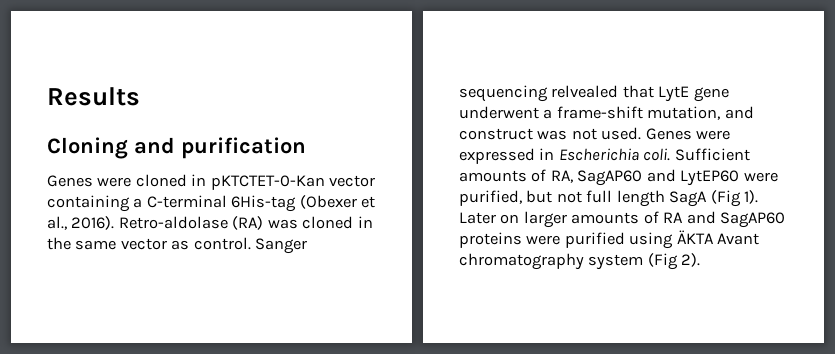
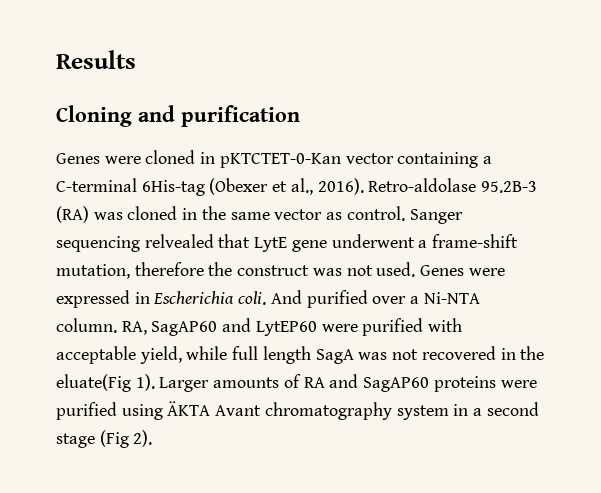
- Retro-aldolase (RA) was cloned in the same vector as control.
+ Retro-aldolase 95.2B-3 (RA) was cloned in the same vector as control.
- Sanger sequencing relvealed that LytE gene underwent a frame-shift mutation, and construct was not used.
+ Sanger sequencing relvealed that LytE gene underwent a frame-shift mutation, therefore the construct was not used.
- Sufficient amounts of RA, SagAP60 and LytEP60 were purified, but not full length SagA (Fig 1). Later on larger amounts of RA and SagAP60 proteins were purified using ÄKTA Avant chromatography system (Fig 2).
+ And purified over a Ni-NTA column. RA, SagAP60 and LytEP60 were purified with acceptable yield, while full length SagA was not recovered in the eluate(Fig 1). Larger amounts of RA and SagAP60 proteins were purified using ÄKTA Avant chromatography system in a second stage (Fig 2).

